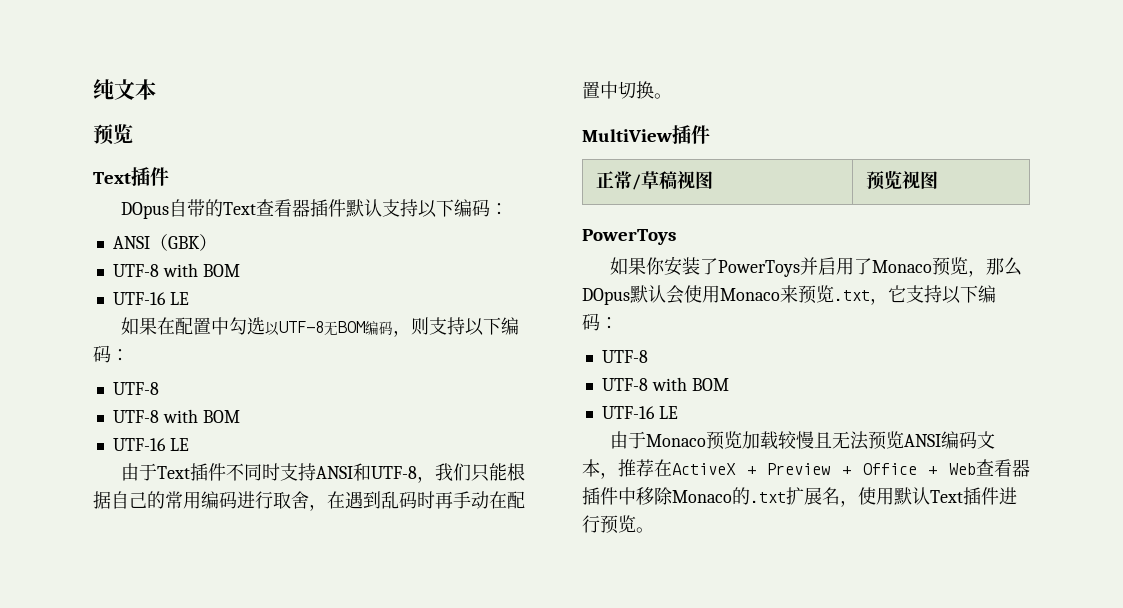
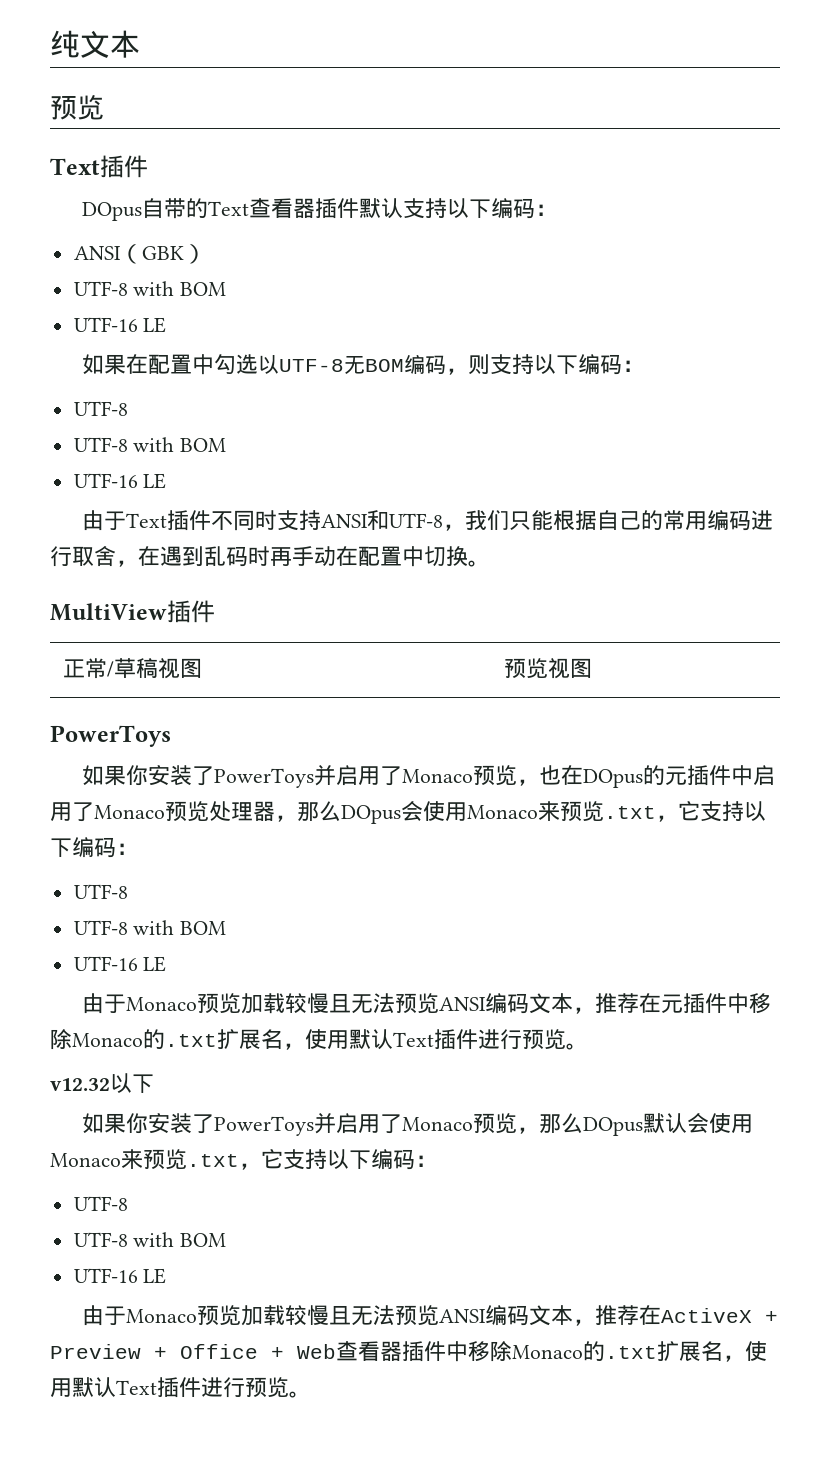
+ 如果你安装了PowerToys并启用了Monaco预览，也在DOpus的元插件中启用了Monaco预览处理器，那么DOpus会使用Monaco来预览.txt，它支持以下编码：
+ UTF-8
+ UTF-8 with BOM
+ UTF-16 LE
+ 由于Monaco预览加载较慢且无法预览ANSI编码文本，推荐在元插件中移除Monaco的.txt扩展名，使用默认Text插件进行预览。
+ v12.32以下

